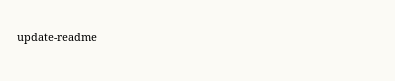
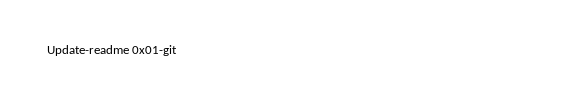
- update-readme
+ Update-readme 0x01-git

